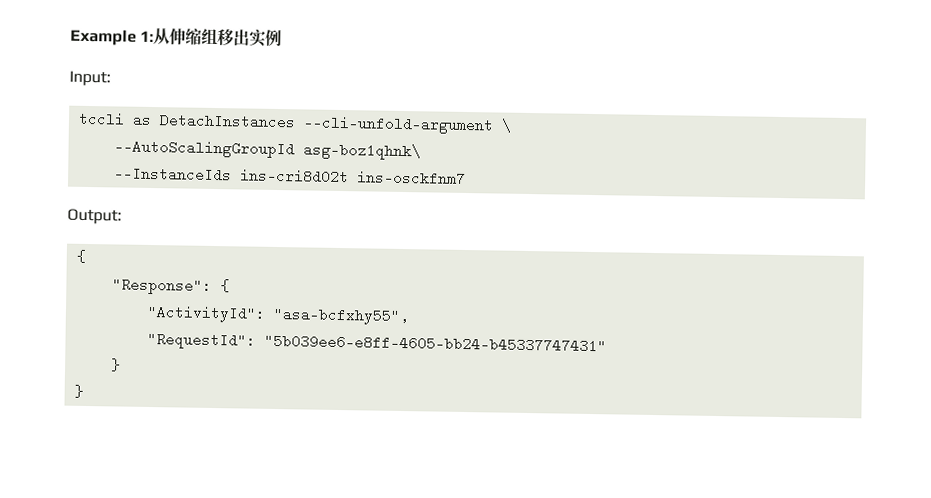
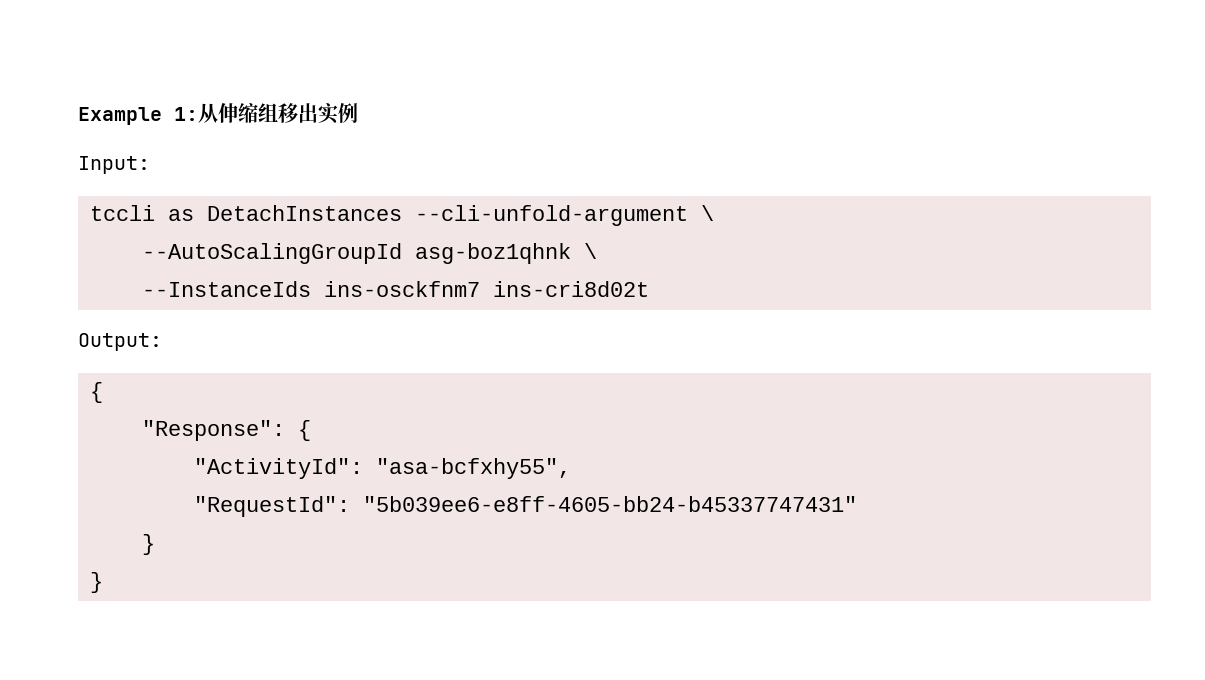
- --AutoScalingGroupId asg-boz1qhnk\
+ --AutoScalingGroupId asg-boz1qhnk \
- --InstanceIds ins-cri8d02t ins-osckfnm7
+ --InstanceIds ins-osckfnm7 ins-cri8d02t

